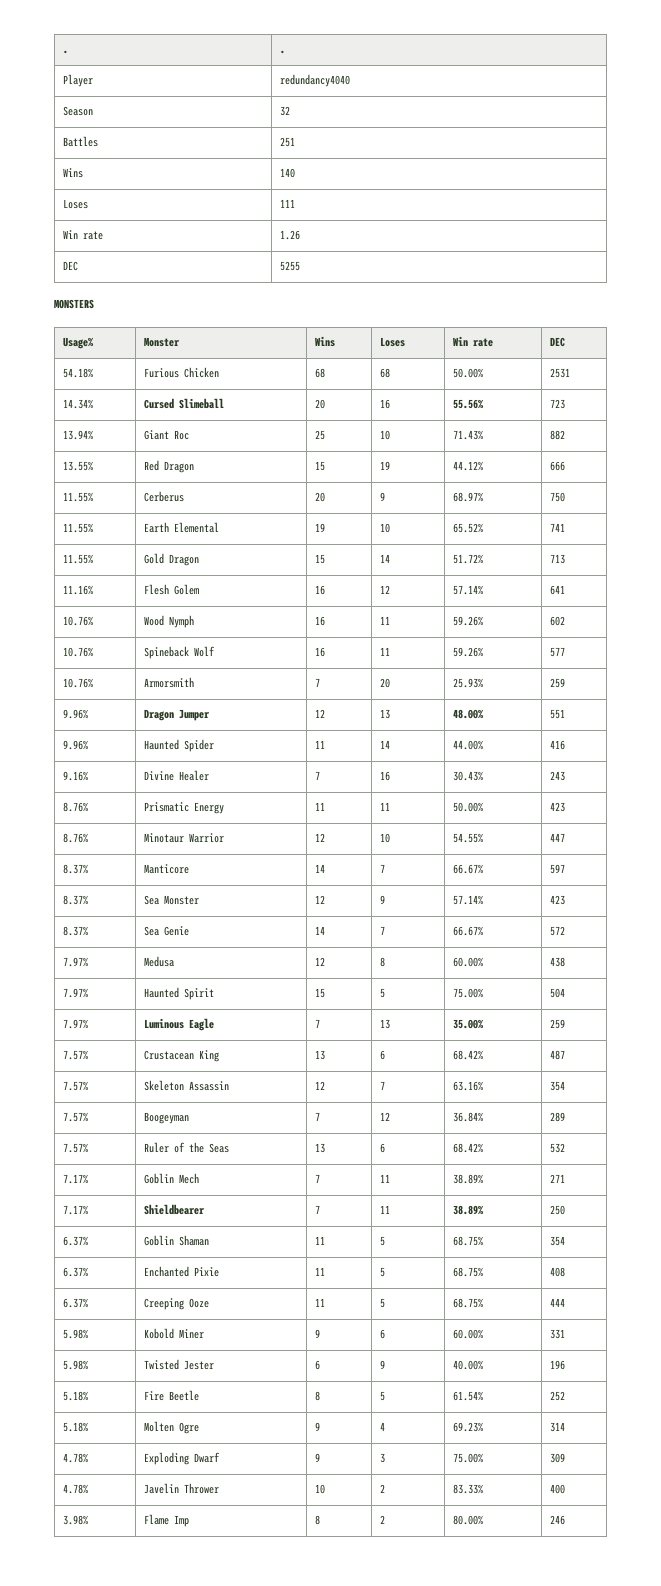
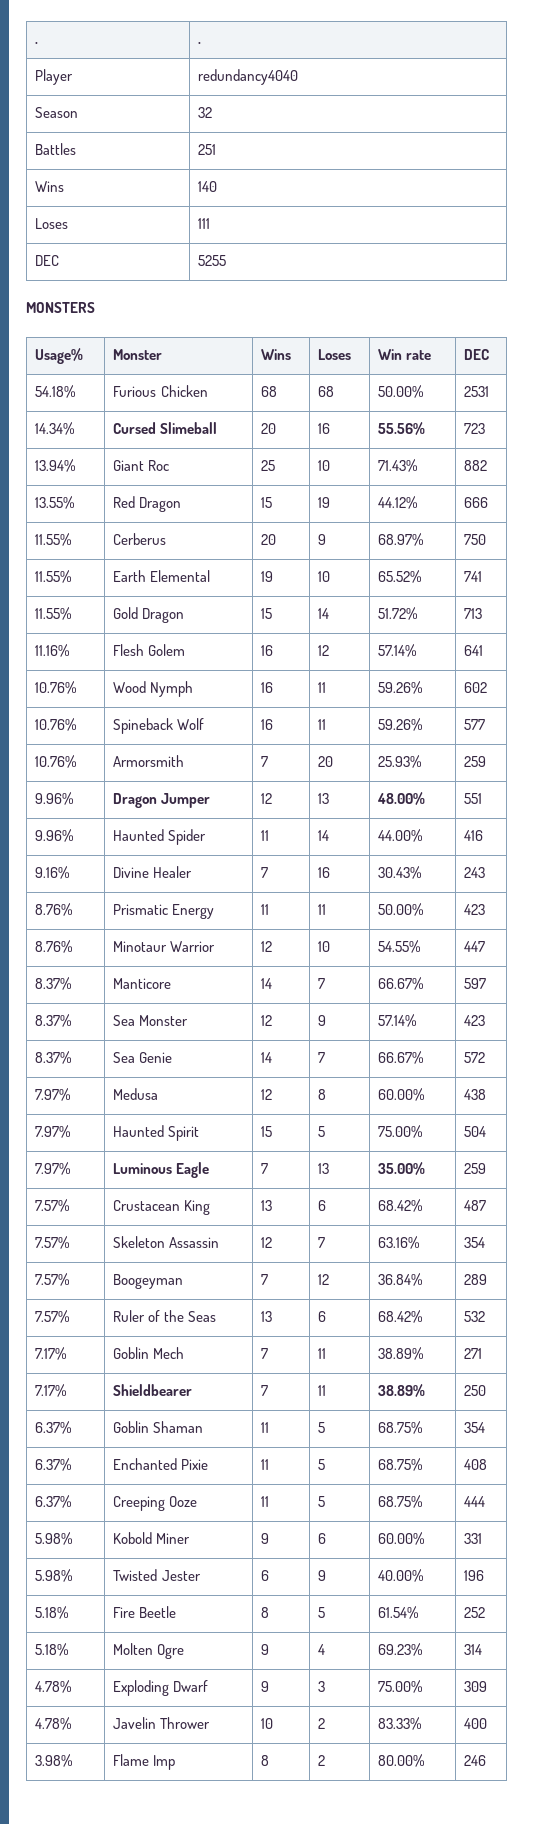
- Win rate | 1.26

